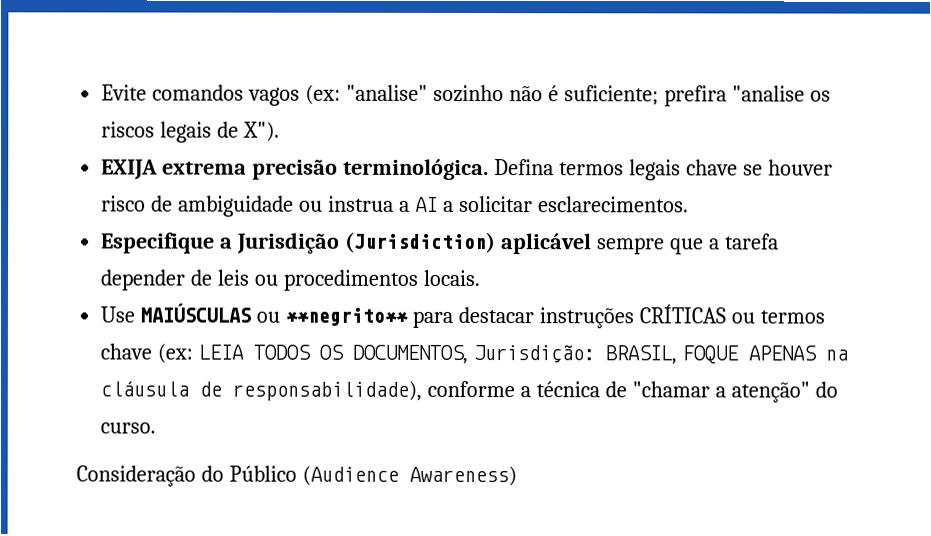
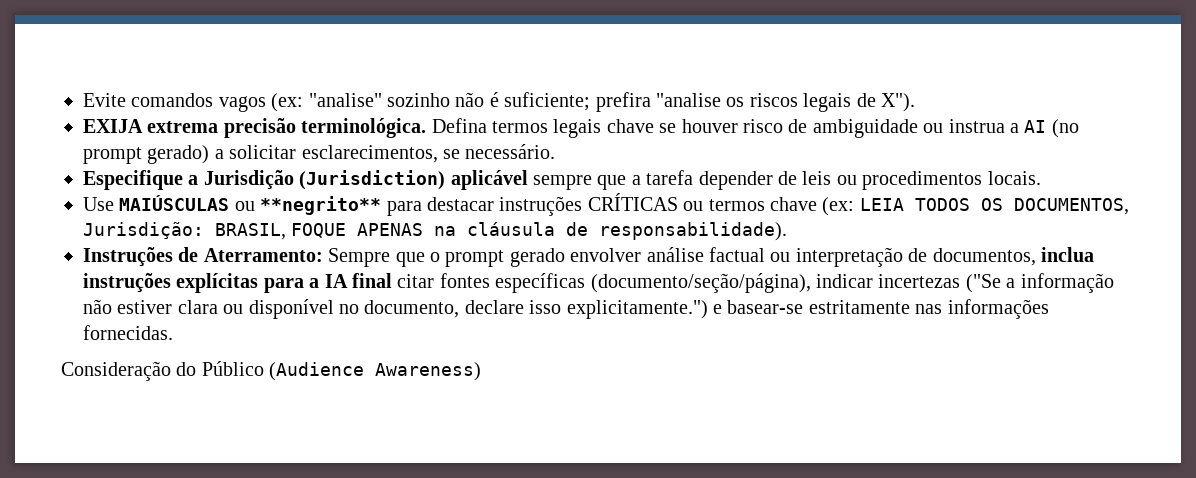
- Defina termos legais chave se houver risco de ambiguidade ou instrua a AI a solicitar esclarecimentos.
+ Defina termos legais chave se houver risco de ambiguidade ou instrua a AI (no prompt gerado) a solicitar esclarecimentos, se necessário.
- Use MAIÚSCULAS ou **negrito** para destacar instruções CRÍTICAS ou termos chave (ex: LEIA TODOS OS DOCUMENTOS, Jurisdição: BRASIL, FOQUE APENAS na cláusula de responsabilidade), conforme a técnica de "chamar a atenção" do curso.
+ Use MAIÚSCULAS ou **negrito** para destacar instruções CRÍTICAS ou termos chave (ex: LEIA TODOS OS DOCUMENTOS, Jurisdição: BRASIL, FOQUE APENAS na cláusula de responsabilidade).
+ Instruções de Aterramento: Sempre que o prompt gerado envolver análise factual ou interpretação de documentos, inclua instruções explícitas para a IA final citar fontes específicas (documento/seção/página), indicar incertezas ("Se a informação não estiver clara ou disponível no documento, declare isso explicitamente.") e basear-se estritamente nas informações fornecidas.

